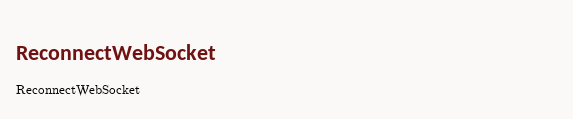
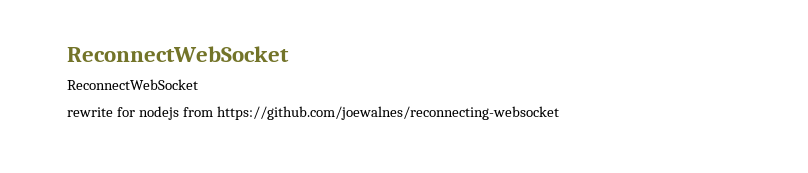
+ rewrite for nodejs from https://github.com/joewalnes/reconnecting-websocket

